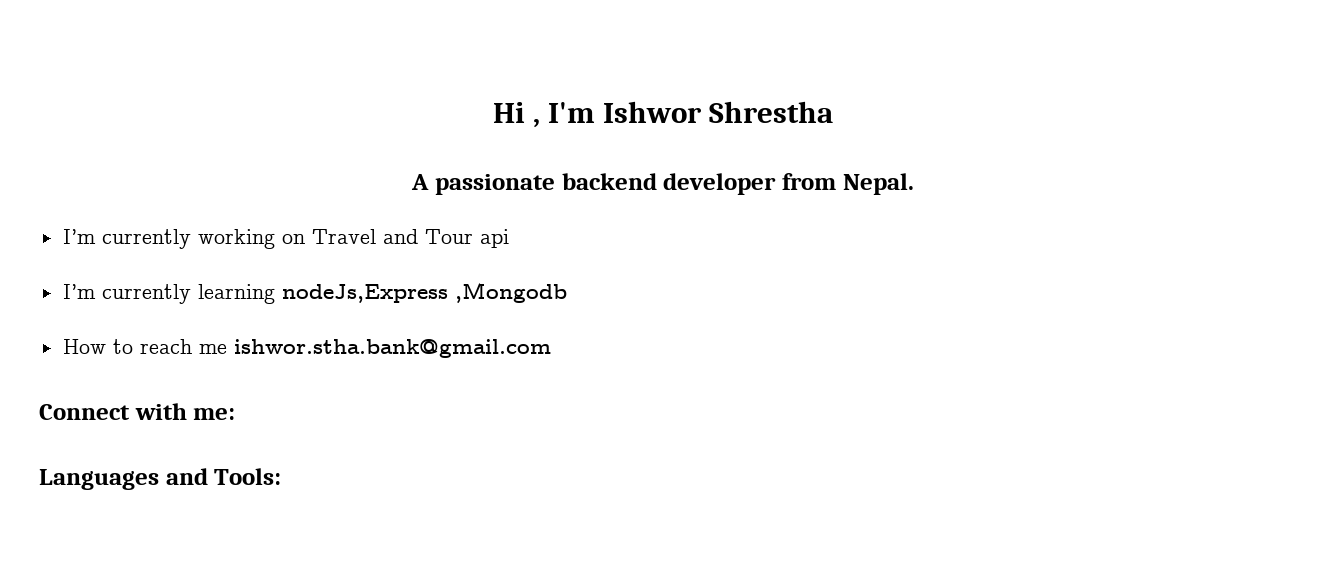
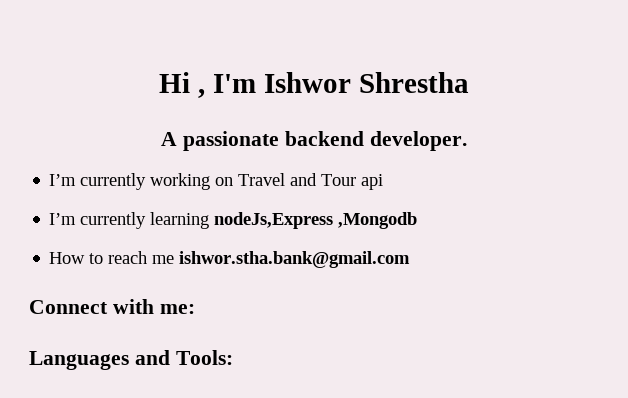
- A passionate backend developer from Nepal.
+ A passionate backend developer.

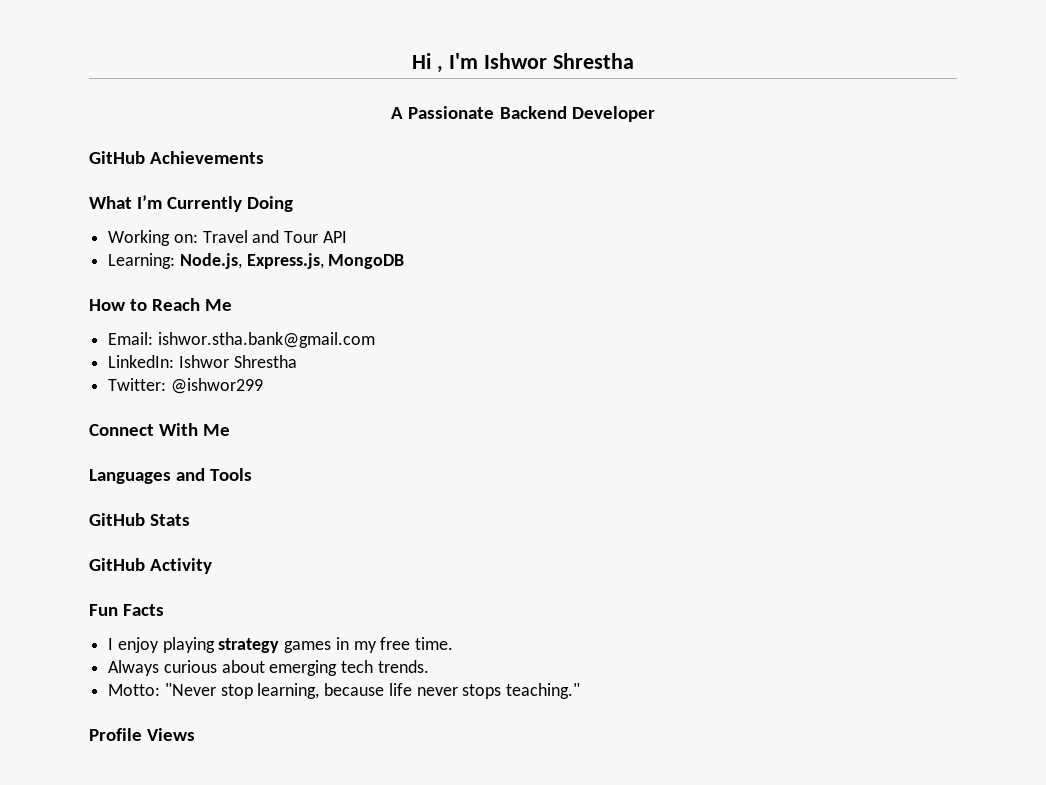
- A passionate backend developer.
- I’m currently working on Travel and Tour api
- I’m currently learning nodeJs,Express ,Mongodb
- How to reach me ishwor.stha.bank@gmail.com
+ A Passionate Backend Developer
+ GitHub Achievements
+ What I’m Currently Doing
+ Working on: Travel and Tour API
+ Learning: Node.js, Express.js, MongoDB
+ How to Reach Me
+ Email: ishwor.stha.bank@gmail.com
+ LinkedIn: Ishwor Shrestha
+ Twitter: @ishwor299
- Connect with me:
+ Connect With Me
- Languages and Tools:
+ Languages and Tools
+ GitHub Stats
+ GitHub Activity
+ Fun Facts
+ I enjoy playing strategy games in my free time.
+ Always curious about emerging tech trends.
+ Motto: "Never stop learning, because life never stops teaching."
+ Profile Views

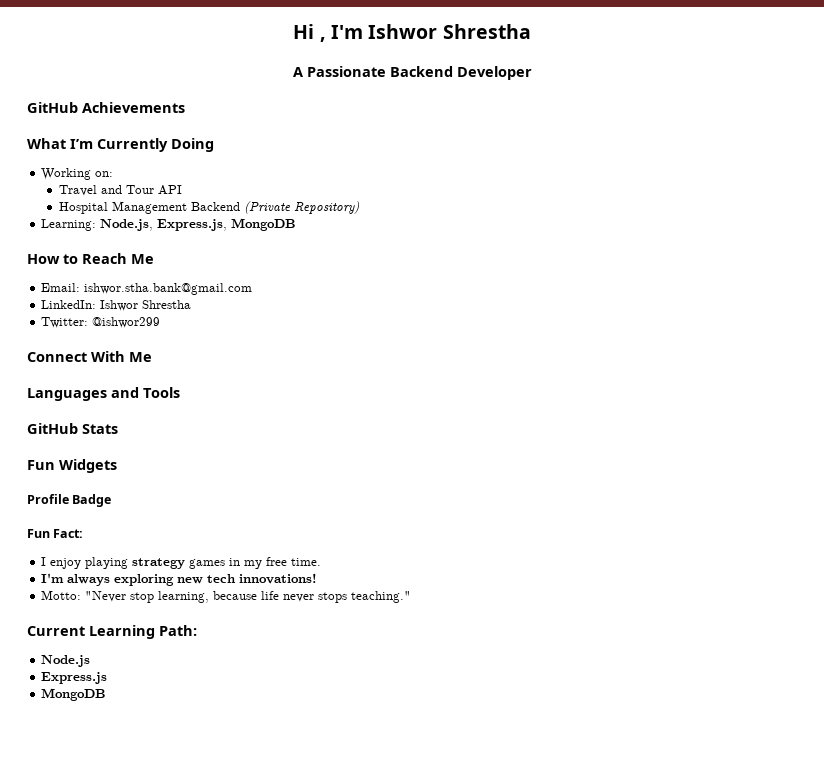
- Working on: Travel and Tour API
+ Working on:
+ Travel and Tour API
+ Hospital Management Backend (Private Repository)
- GitHub Activity
- Fun Facts
+ Fun Widgets
+ Profile Badge
+ Fun Fact:
- Always curious about emerging tech trends.
+ I'm always exploring new tech innovations!
- Profile Views
+ Current Learning Path:
+ Node.js
+ Express.js
+ MongoDB

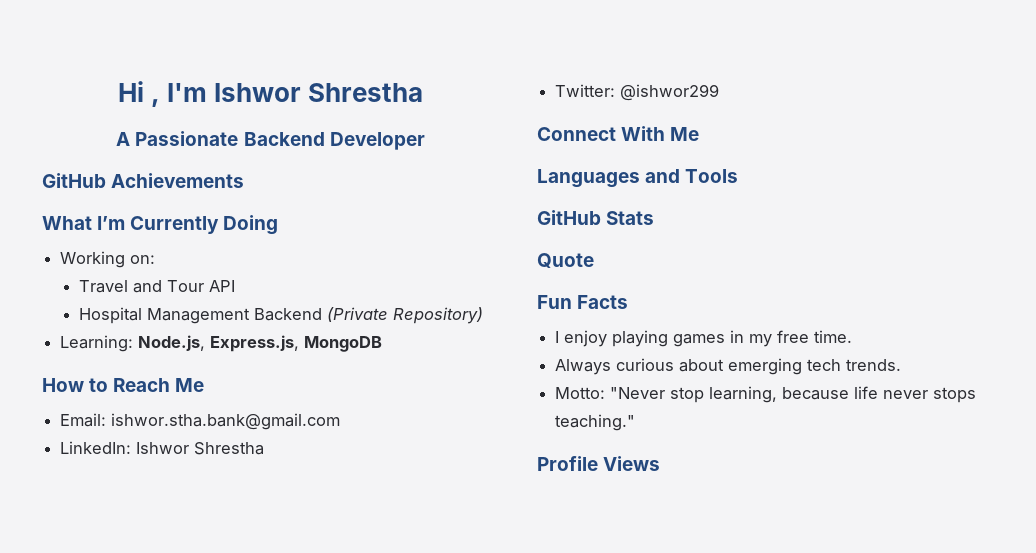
- Fun Widgets
- Profile Badge
- Fun Fact:
+ Quote
+ Fun Facts
- I enjoy playing strategy games in my free time.
+ I enjoy playing games in my free time.
- I'm always exploring new tech innovations!
+ Always curious about emerging tech trends.
- Current Learning Path:
- Node.js
- Express.js
- MongoDB
+ Profile Views

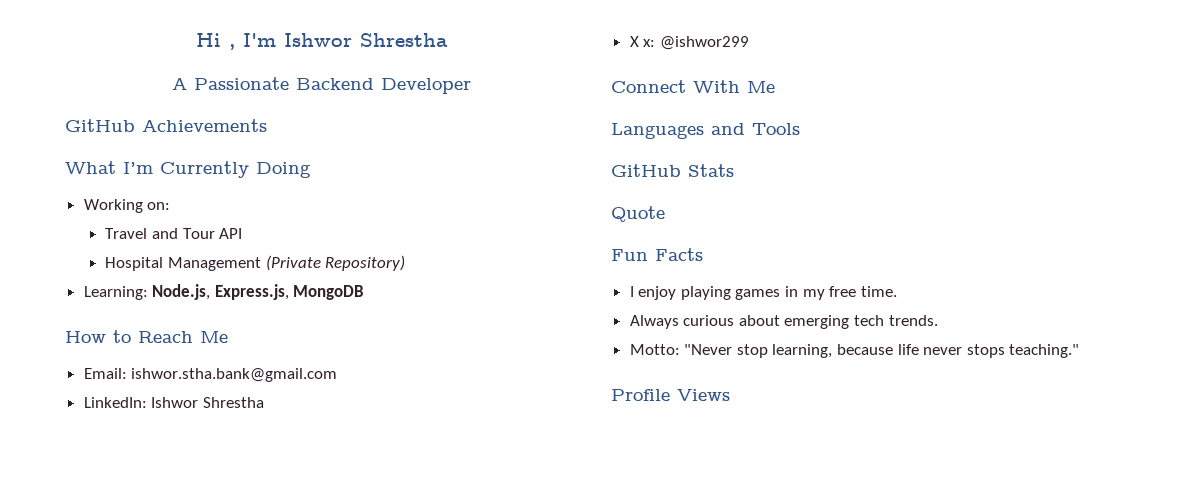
- Hospital Management Backend (Private Repository)
+ Hospital Management (Private Repository)
- Twitter: @ishwor299
+ X x: @ishwor299

